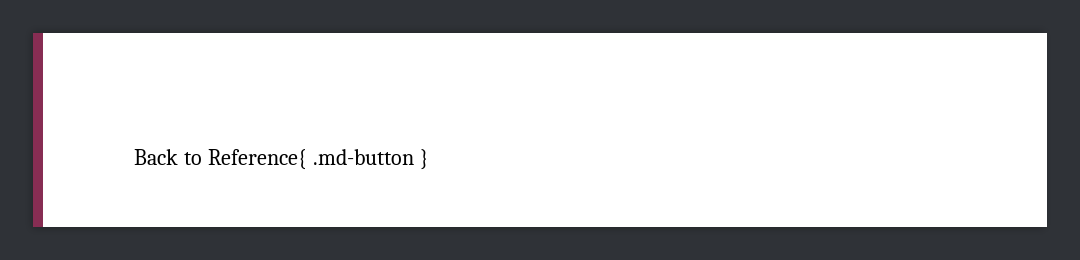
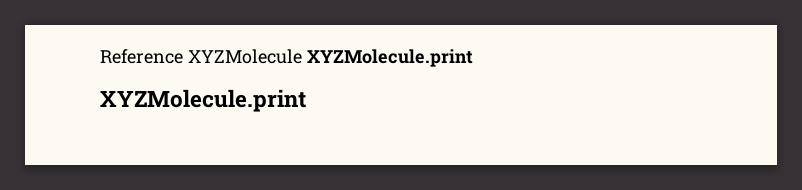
- Back to Reference{ .md-button }
+ Reference XYZMolecule XYZMolecule.print
+ XYZMolecule.print

